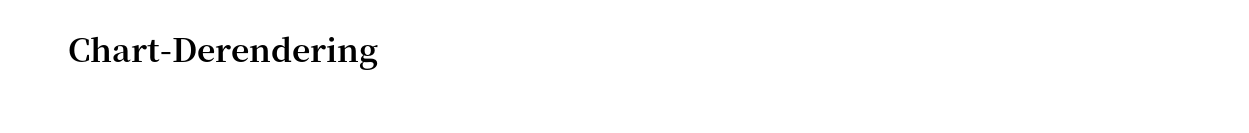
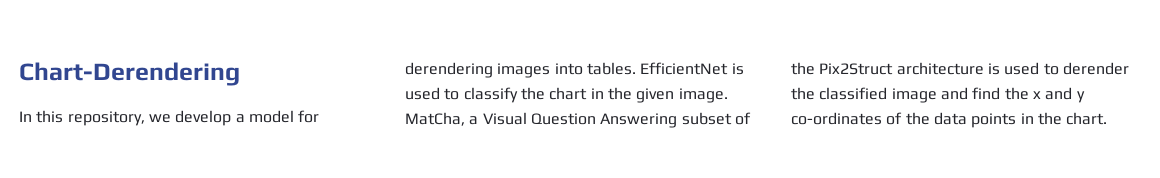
+ In this repository, we develop a model for derendering images into tables. EfficientNet is used to classify the chart in the given image. MatCha, a Visual Question Answering subset of the Pix2Struct architecture is used to derender the classified image and find the x and y co-ordinates of the data points in the chart.

